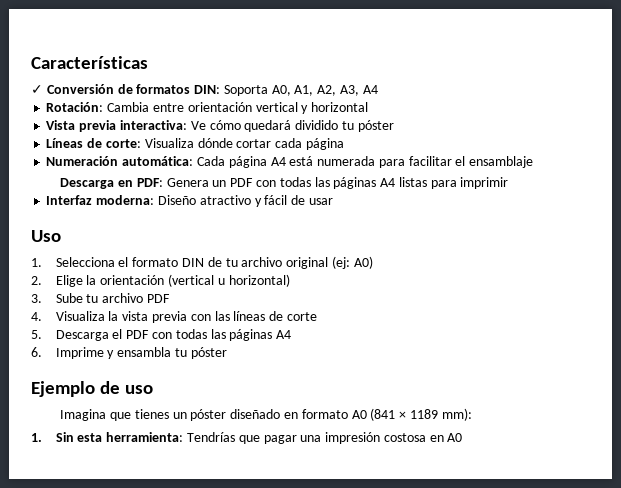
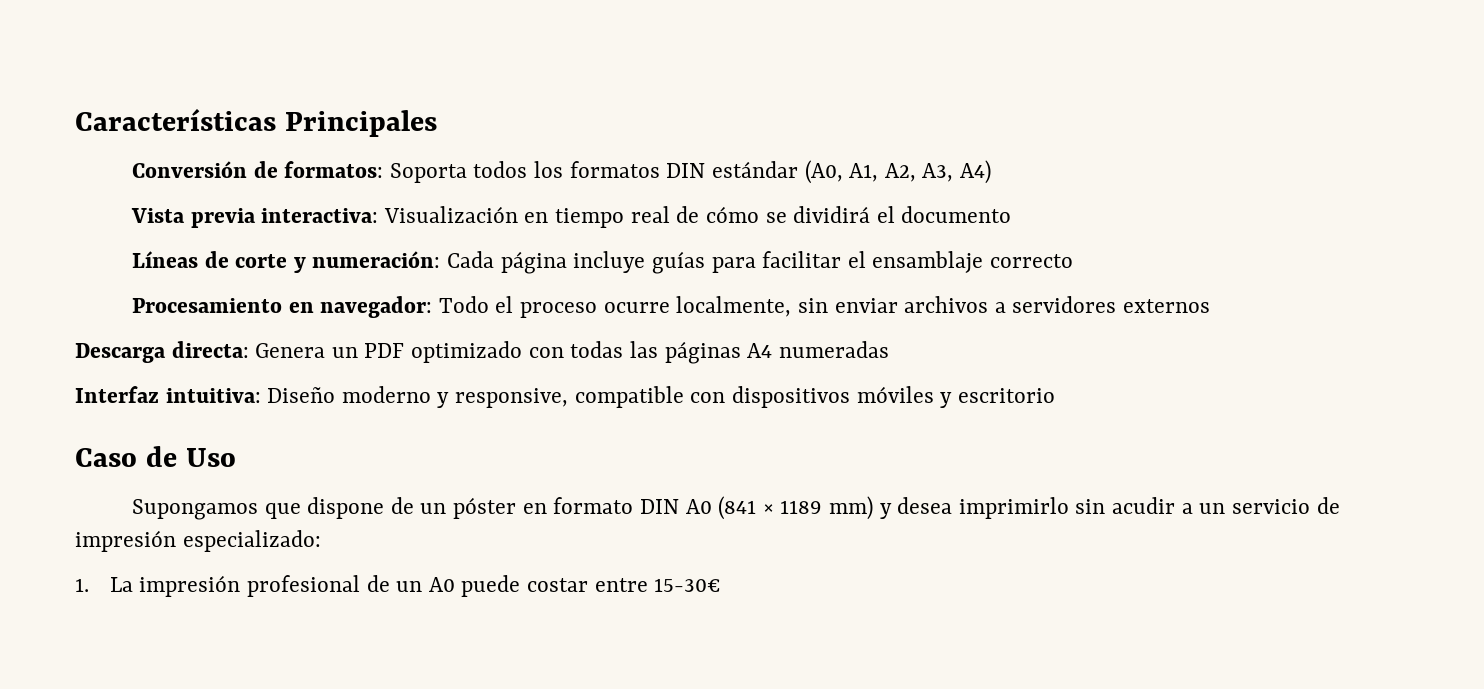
- Características
- ✓ Conversión de formatos DIN: Soporta A0, A1, A2, A3, A4
- Rotación: Cambia entre orientación vertical y horizontal
- Vista previa interactiva: Ve cómo quedará dividido tu póster
- Líneas de corte: Visualiza dónde cortar cada página
- Numeración automática: Cada página A4 está numerada para facilitar el ensamblaje
- Descarga en PDF: Genera un PDF con todas las páginas A4 listas para imprimir
- Interfaz moderna: Diseño atractivo y fácil de usar
- Uso
- 1. Selecciona el formato DIN de tu archivo original (ej: A0)
- 2. Elige la orientación (vertical u horizontal)
- 3. Sube tu archivo PDF
- 4. Visualiza la vista previa con las líneas de corte
- 5. Descarga el PDF con todas las páginas A4
- 6. Imprime y ensambla tu póster
- Ejemplo de uso
- Imagina que tienes un póster diseñado en formato A0 (841 × 1189 mm):
- 1. Sin esta herramienta: Tendrías que pagar una impresión costosa en A0
+ Características Principales
+ Conversión de formatos: Soporta todos los formatos DIN estándar (A0, A1, A2, A3, A4)
+ Vista previa interactiva: Visualización en tiempo real de cómo se dividirá el documento
+ Líneas de corte y numeración: Cada página incluye guías para facilitar el ensamblaje correcto
+ Procesamiento en navegador: Todo el proceso ocurre localmente, sin enviar archivos a servidores externos
+ Descarga directa: Genera un PDF optimizado con todas las páginas A4 numeradas
+ Interfaz intuitiva: Diseño moderno y responsive, compatible con dispositivos móviles y escritorio
+ Caso de Uso
+ Supongamos que dispone de un póster en formato DIN A0 (841 × 1189 mm) y desea imprimirlo sin acudir a un servicio de impresión especializado:
+ 1. La impresión profesional de un A0 puede costar entre 15-30€

